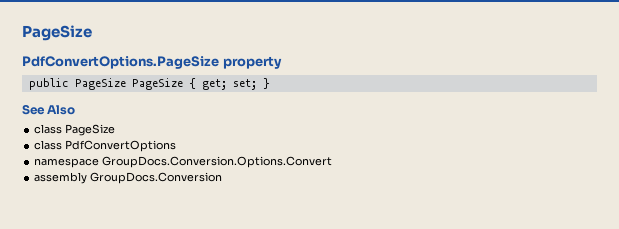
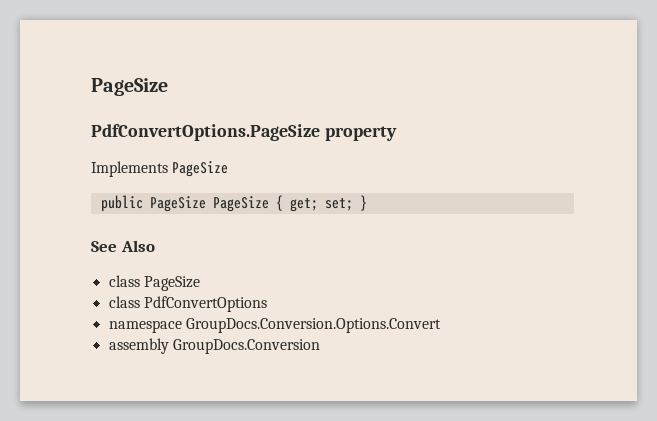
+ Implements PageSize

